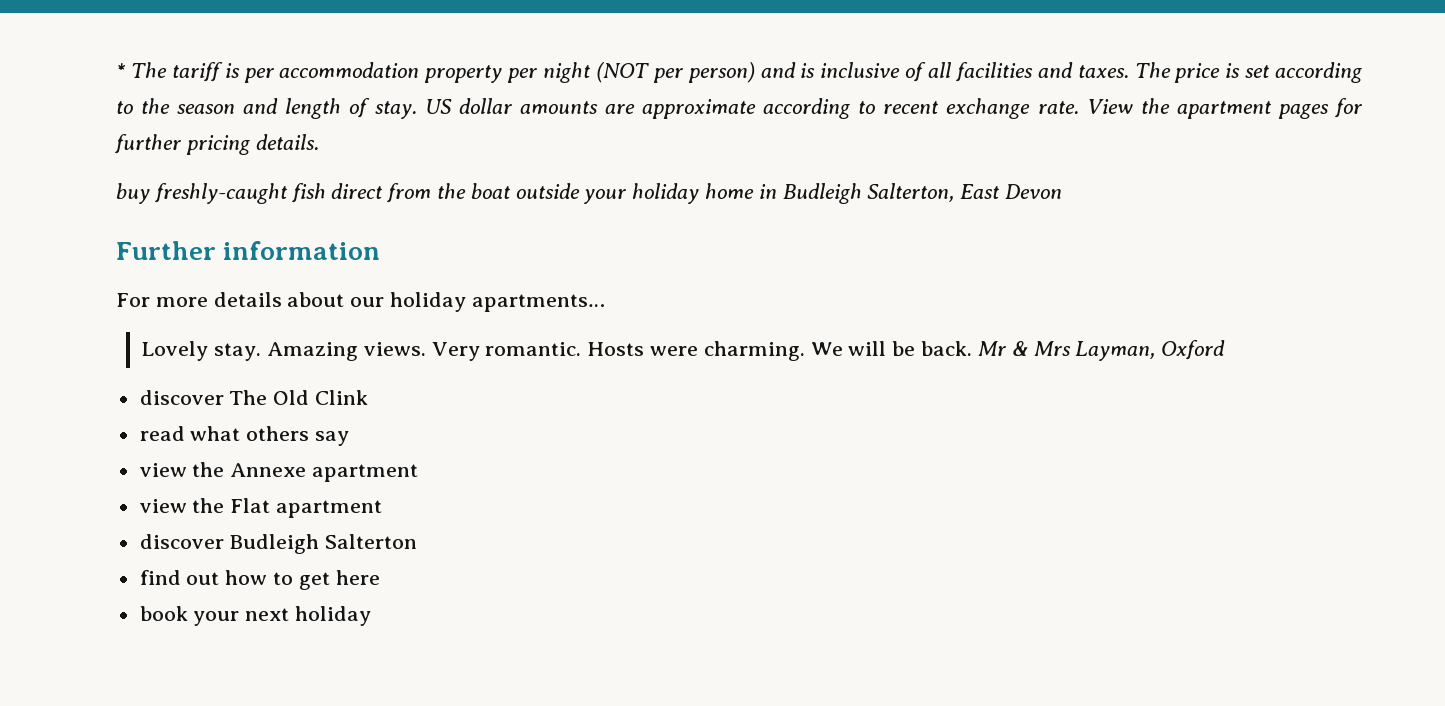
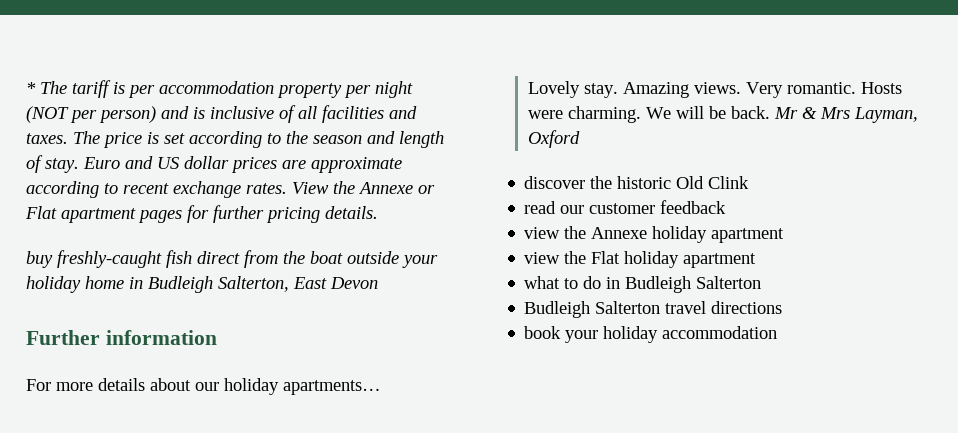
- US dollar amounts are approximate according to recent exchange rate.
+ Euro and US dollar prices are approximate according to recent exchange rates.
- View the apartment pages for further pricing details.
+ View the Annexe or Flat apartment pages for further pricing details.
- discover The Old Clink
+ discover the historic Old Clink
- read what others say
+ read our customer feedback
- view the Annexe apartment
+ view the Annexe holiday apartment
- view the Flat apartment
- discover Budleigh Salterton
- find out how to get here
+ view the Flat holiday apartment
+ what to do in Budleigh Salterton
+ Budleigh Salterton travel directions
- book your next holiday
+ book your holiday accommodation

